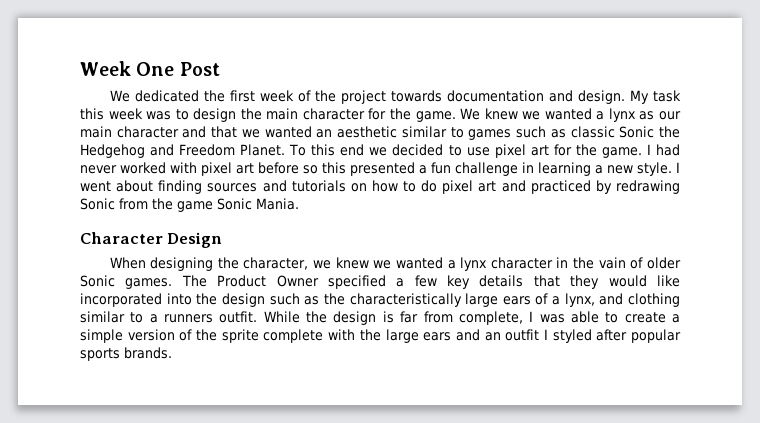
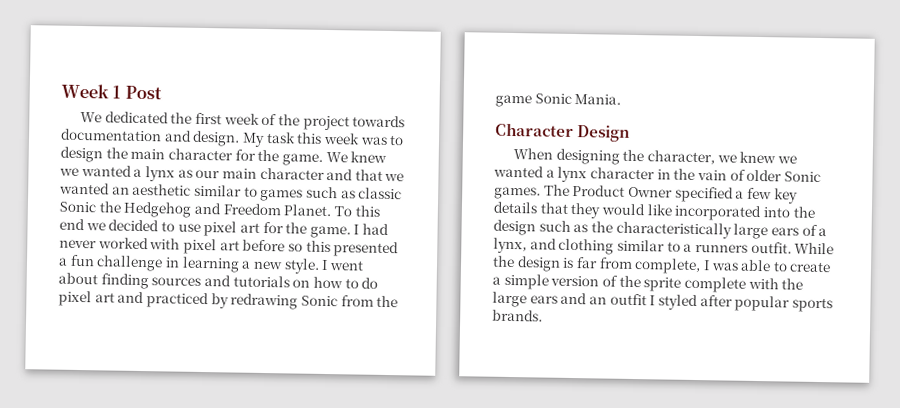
- Week One Post
+ Week 1 Post

